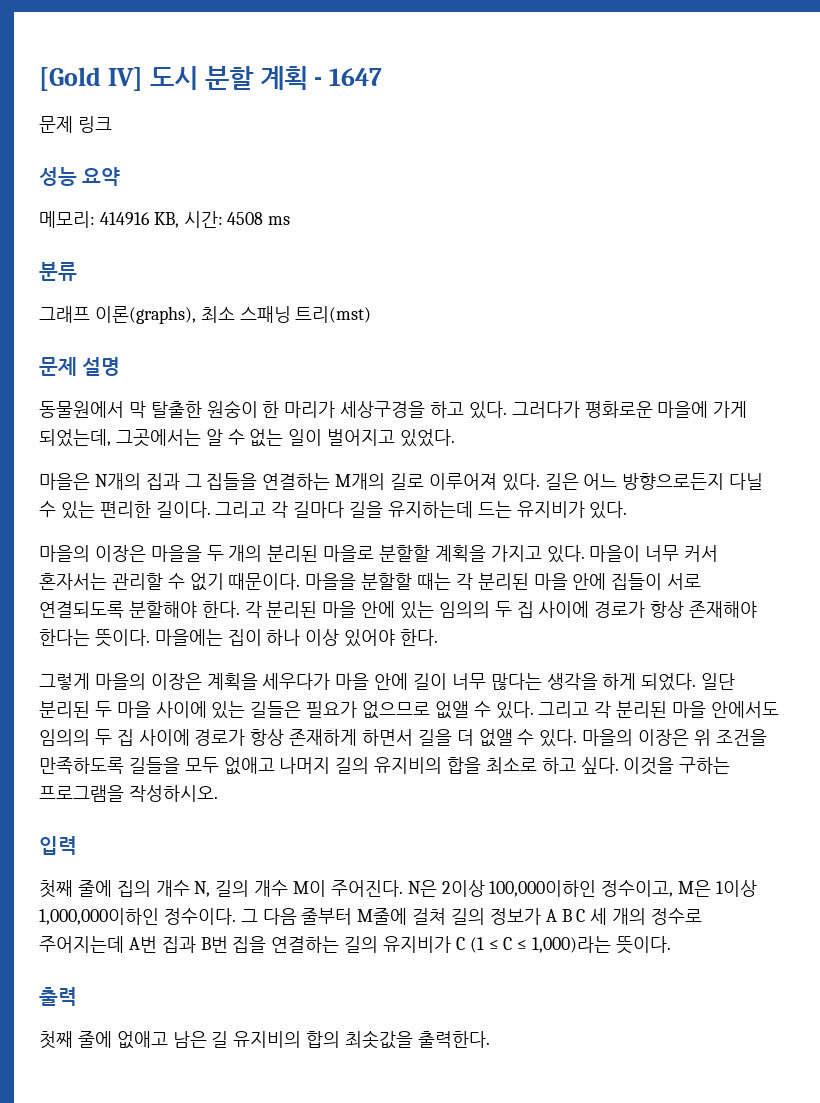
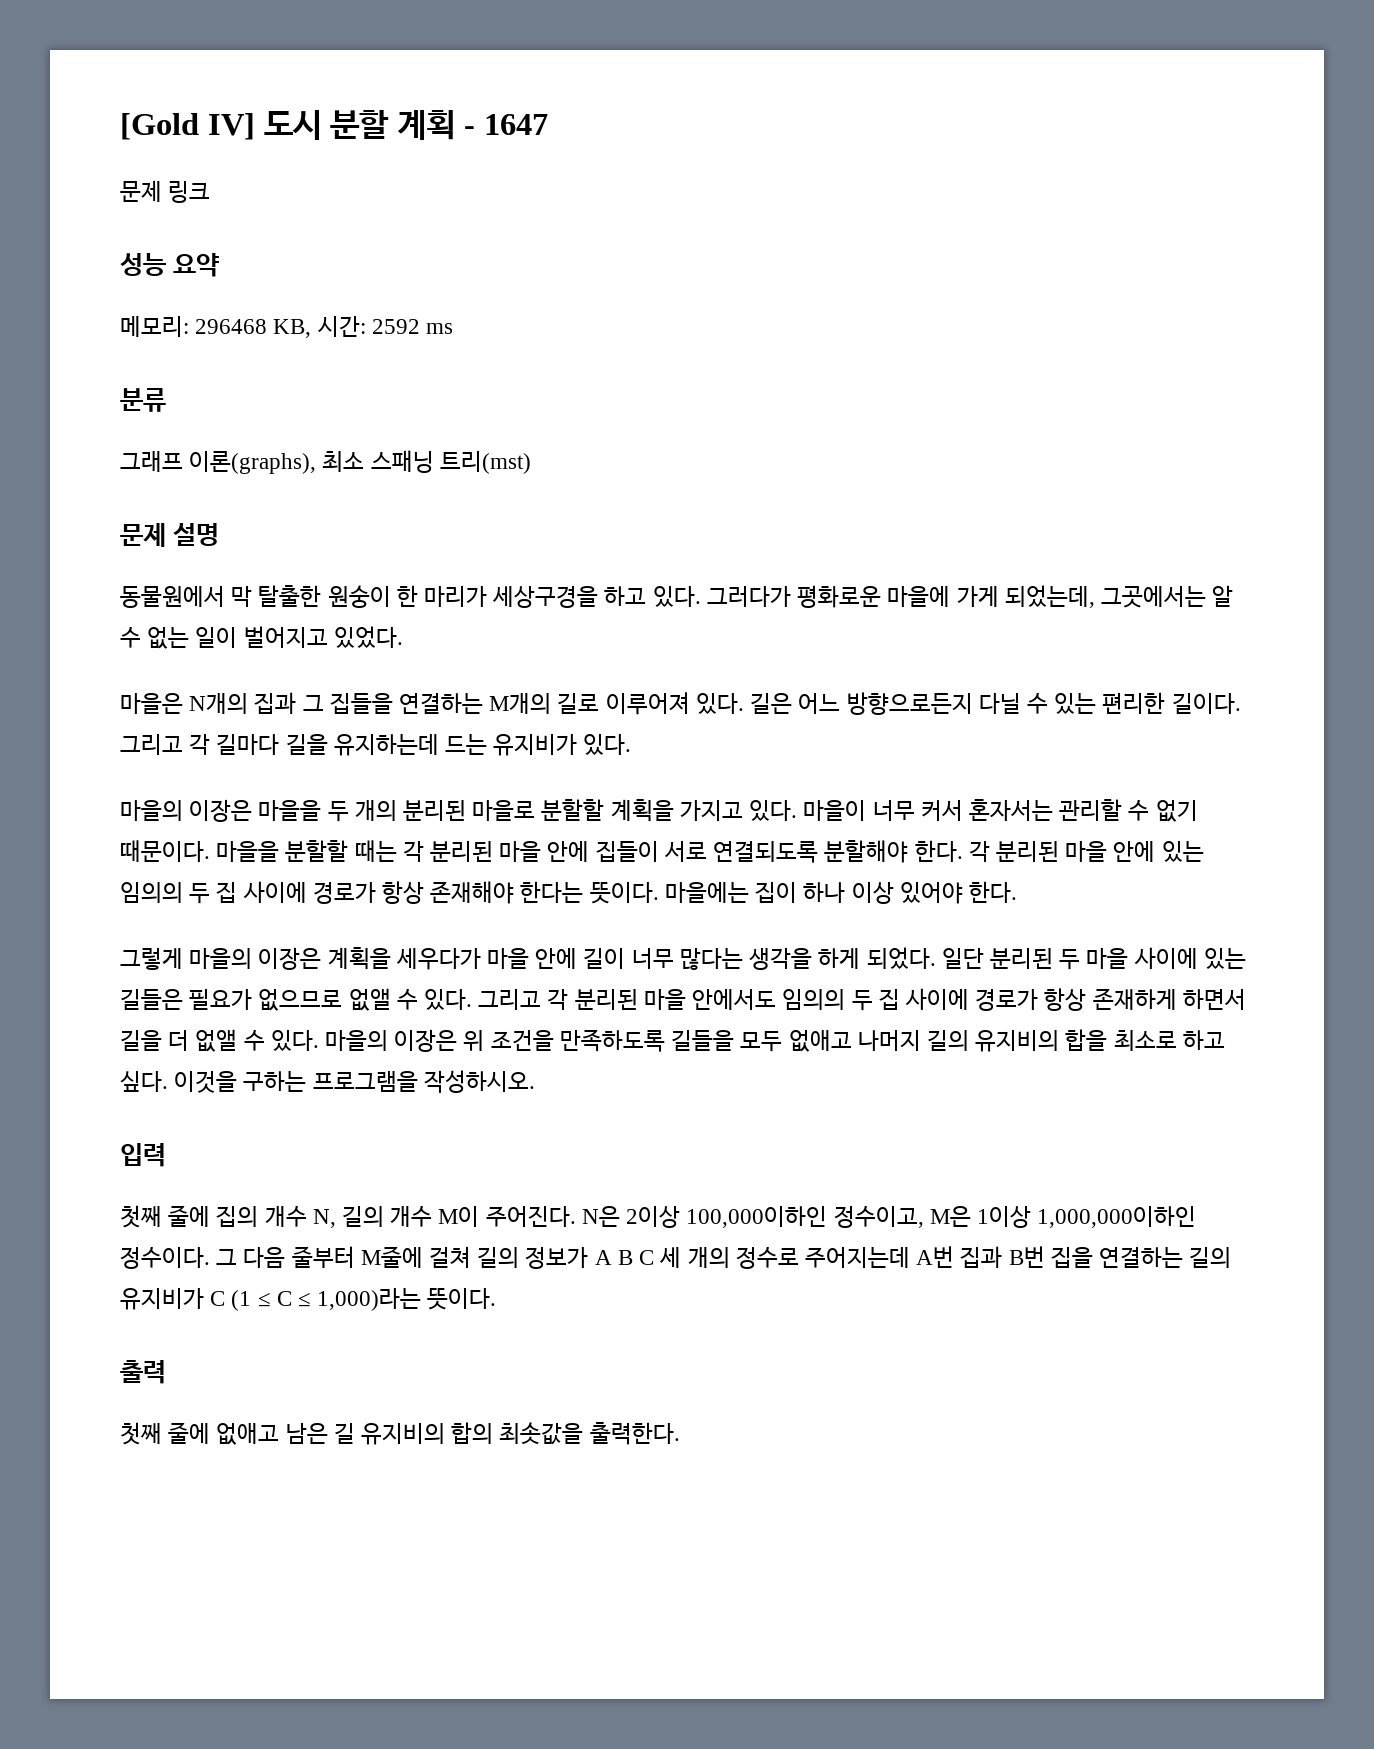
- 메모리: 414916 KB, 시간: 4508 ms
+ 메모리: 296468 KB, 시간: 2592 ms

